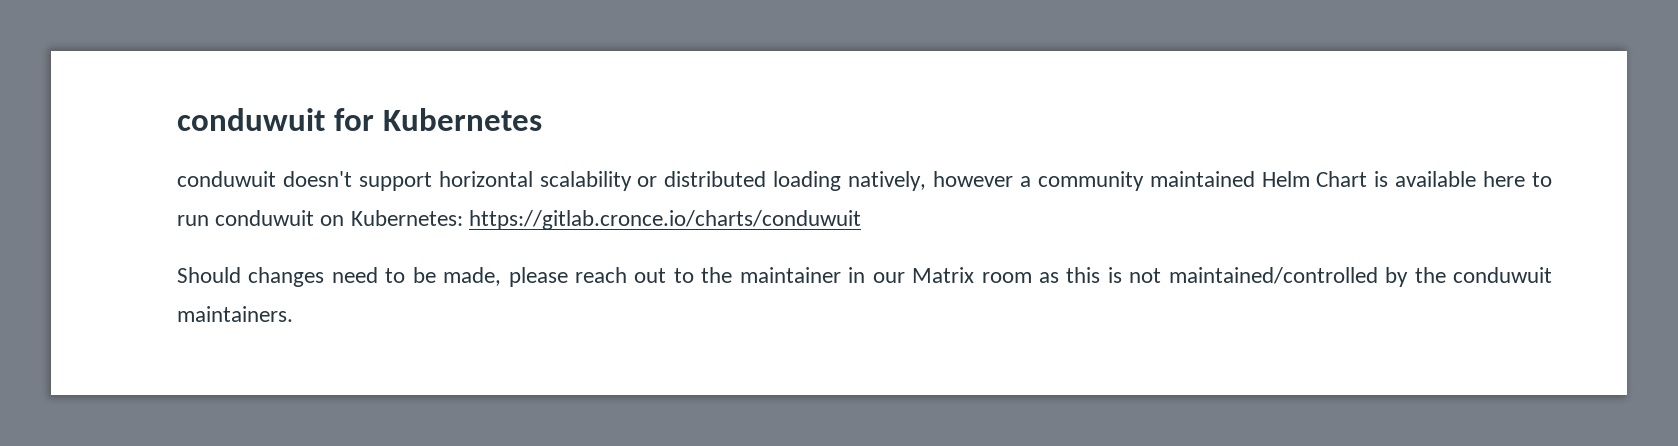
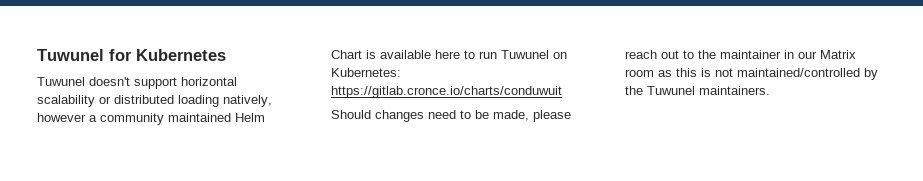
- conduwuit for Kubernetes
+ Tuwunel for Kubernetes
- conduwuit doesn't support horizontal scalability or distributed loading natively, however a community maintained Helm Chart is available here to run conduwuit on Kubernetes: https://gitlab.cronce.io/charts/conduwuit
+ Tuwunel doesn't support horizontal scalability or distributed loading natively, however a community maintained Helm Chart is available here to run Tuwunel on Kubernetes: https://gitlab.cronce.io/charts/conduwuit
- Should changes need to be made, please reach out to the maintainer in our Matrix room as this is not maintained/controlled by the conduwuit maintainers.
+ Should changes need to be made, please reach out to the maintainer in our Matrix room as this is not maintained/controlled by the Tuwunel maintainers.

